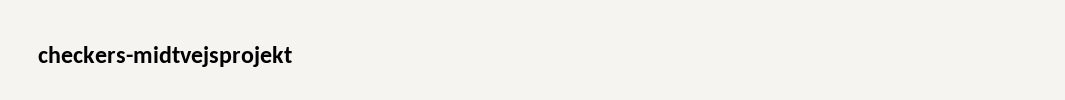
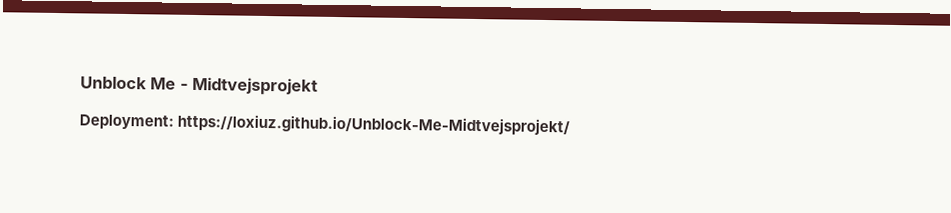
- checkers-midtvejsprojekt
+ Unblock Me - Midtvejsprojekt
+ Deployment: https://loxiuz.github.io/Unblock-Me-Midtvejsprojekt/

